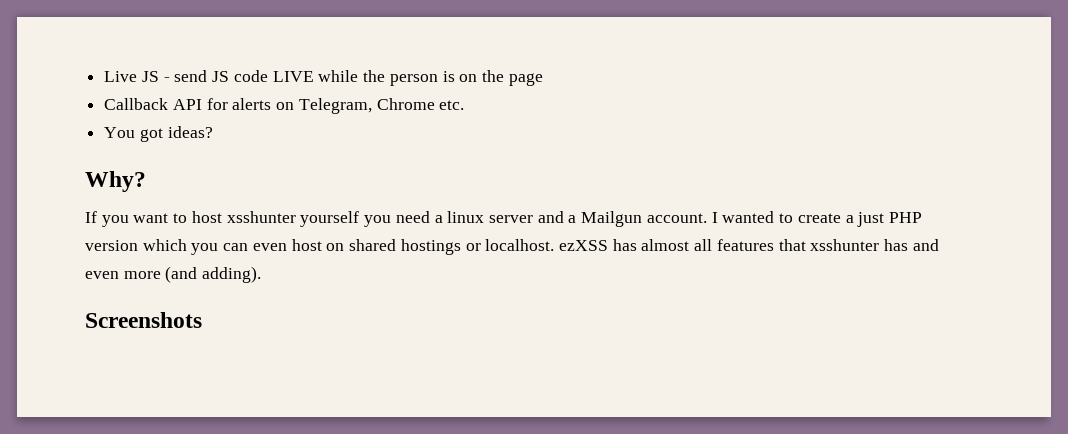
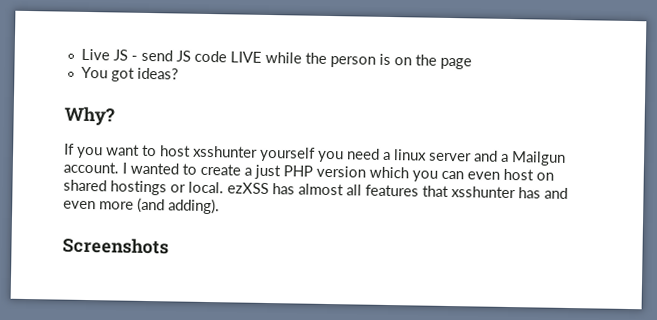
- Callback API for alerts on Telegram, Chrome etc.
- I wanted to create a just PHP version which you can even host on shared hostings or localhost. ezXSS has almost all features that xsshunter has and even more (and adding).
+ I wanted to create a just PHP version which you can even host on shared hostings or local. ezXSS has almost all features that xsshunter has and even more (and adding).

